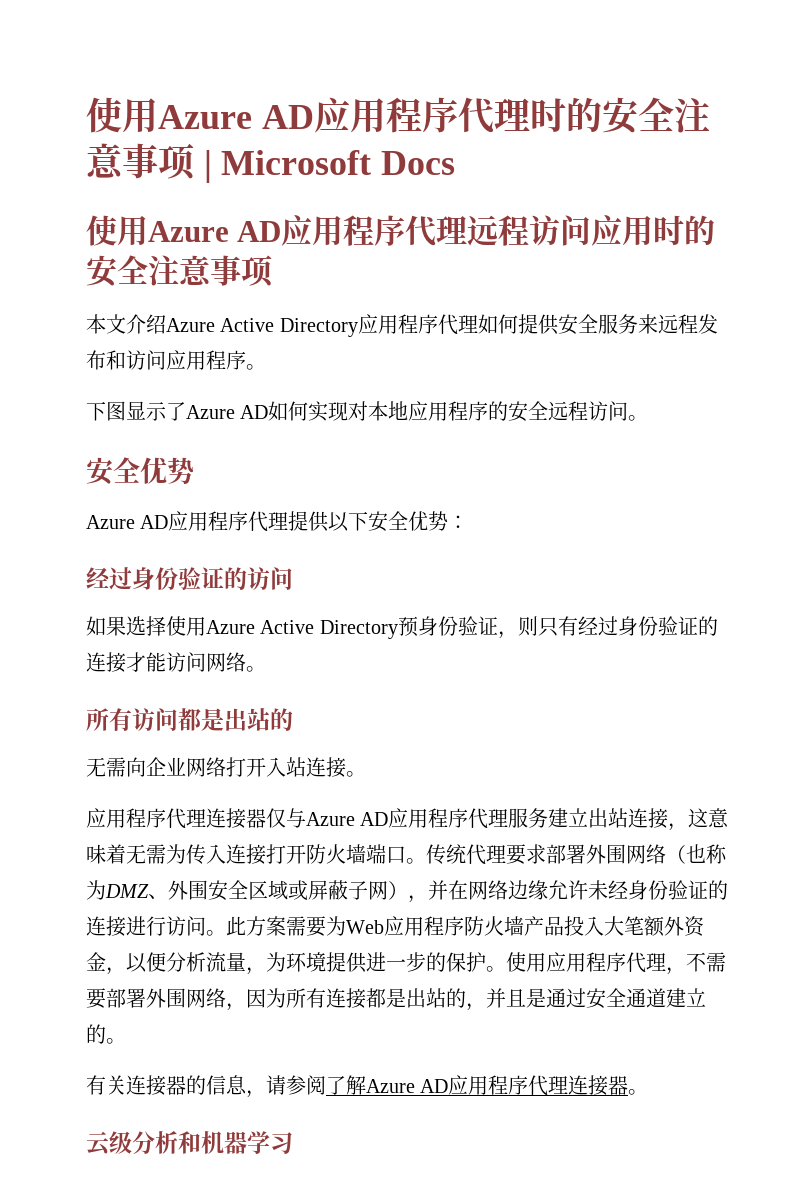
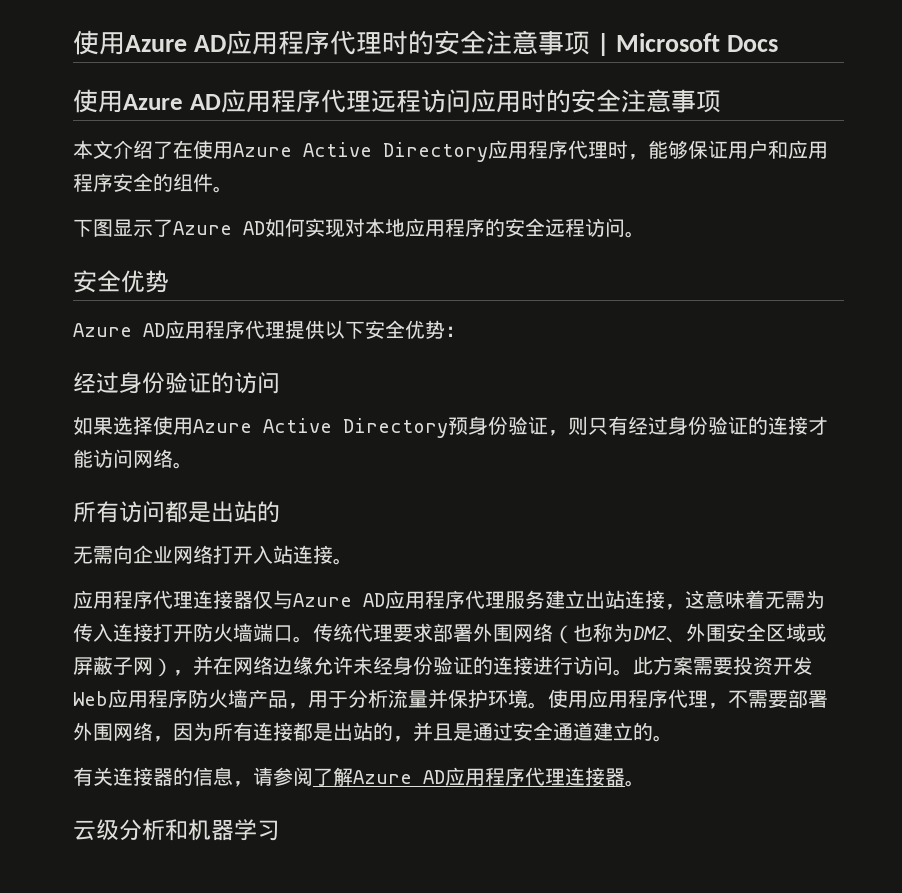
- 本文介绍Azure Active Directory应用程序代理如何提供安全服务来远程发布和访问应用程序。
+ 本文介绍了在使用Azure Active Directory应用程序代理时，能够保证用户和应用程序安全的组件。
- 此方案需要为Web应用程序防火墙产品投入大笔额外资金，以便分析流量，为环境提供进一步的保护。
+ 此方案需要投资开发Web应用程序防火墙产品，用于分析流量并保护环境。

